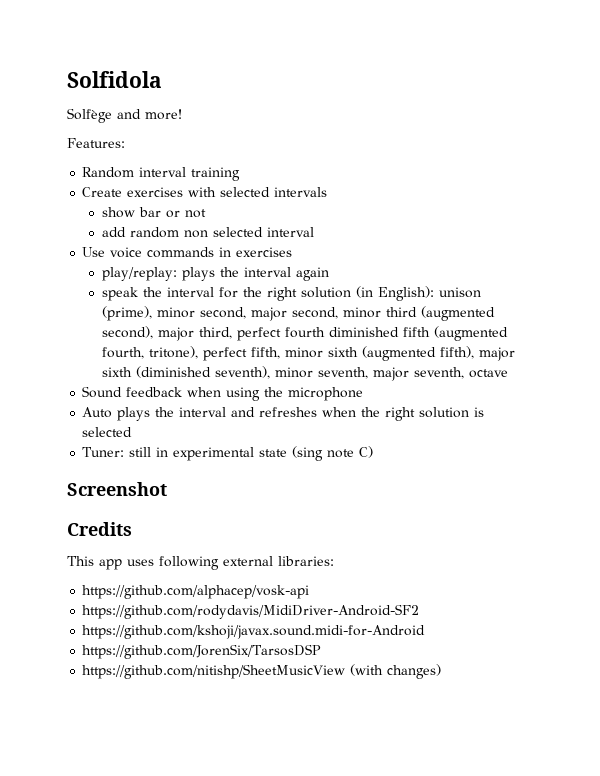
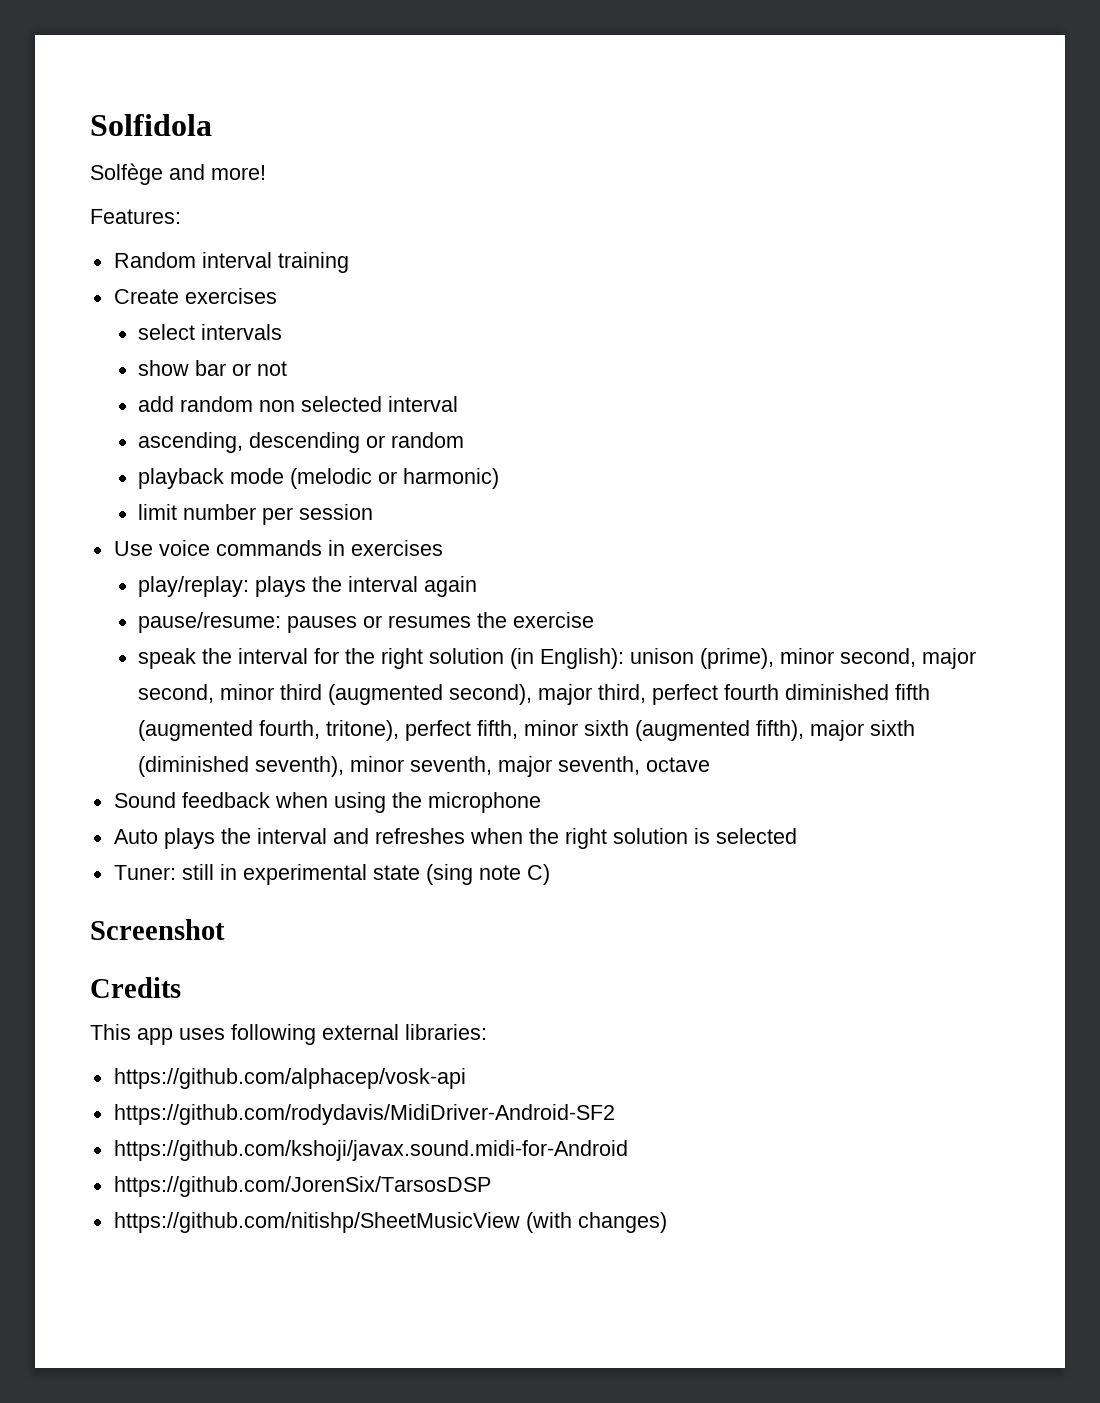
- Create exercises with selected intervals
+ Create exercises
+ select intervals
+ ascending, descending or random
+ playback mode (melodic or harmonic)
+ limit number per session
+ pause/resume: pauses or resumes the exercise

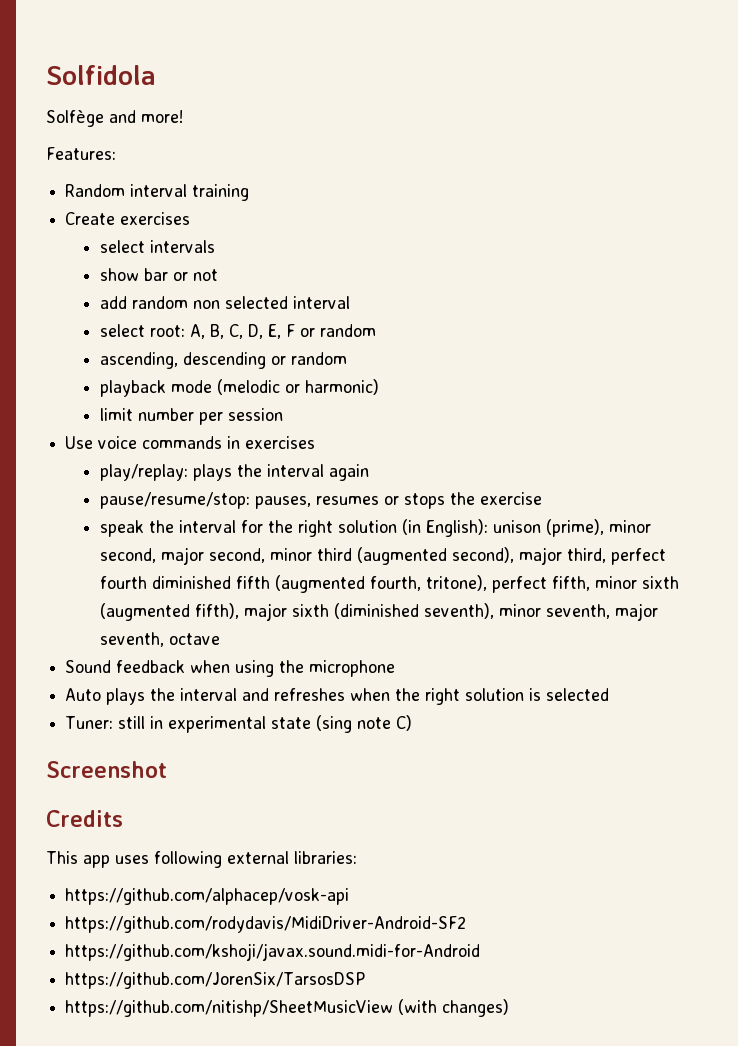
+ select root: A, B, C, D, E, F or random
- pause/resume: pauses or resumes the exercise
+ pause/resume/stop: pauses, resumes or stops the exercise

